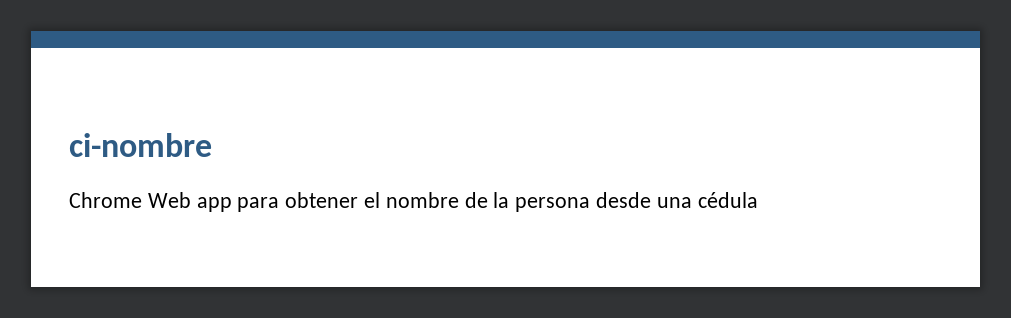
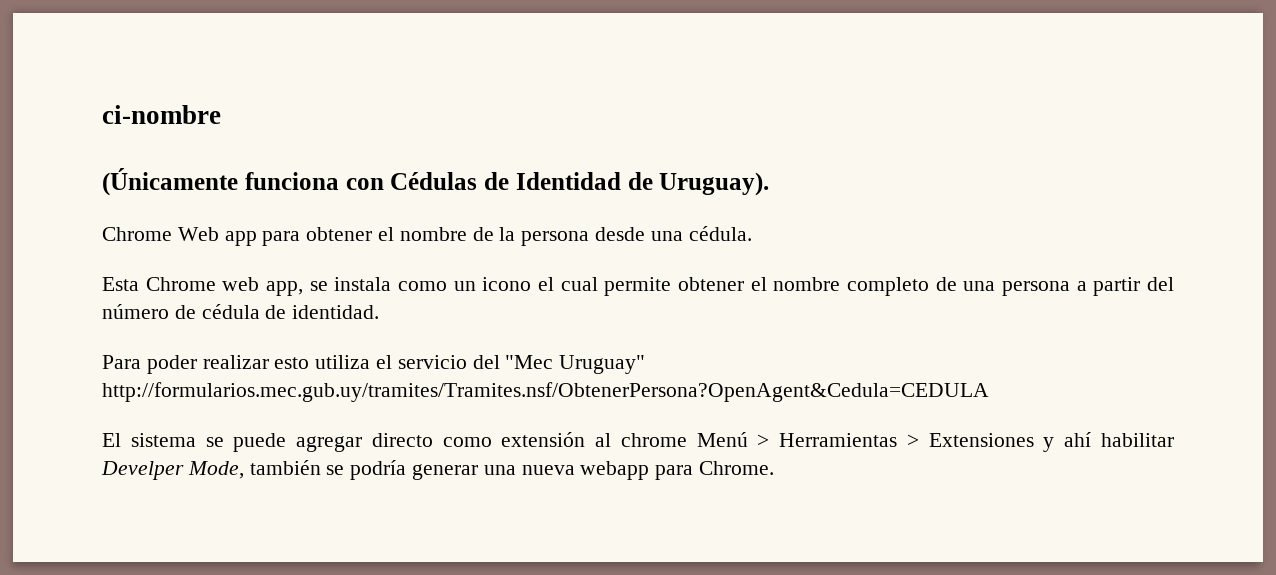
+ (Únicamente funciona con Cédulas de Identidad de Uruguay).
- Chrome Web app para obtener el nombre de la persona desde una cédula
+ Chrome Web app para obtener el nombre de la persona desde una cédula.
+ Esta Chrome web app, se instala como un icono el cual permite obtener el nombre completo de una persona a partir del número de cédula de identidad.
+ Para poder realizar esto utiliza el servicio del "Mec Uruguay" http://formularios.mec.gub.uy/tramites/Tramites.nsf/ObtenerPersona?OpenAgent&Cedula=CEDULA
+ El sistema se puede agregar directo como extensión al chrome Menú > Herramientas > Extensiones y ahí habilitar Develper Mode, también se podría generar una nueva webapp para Chrome.

